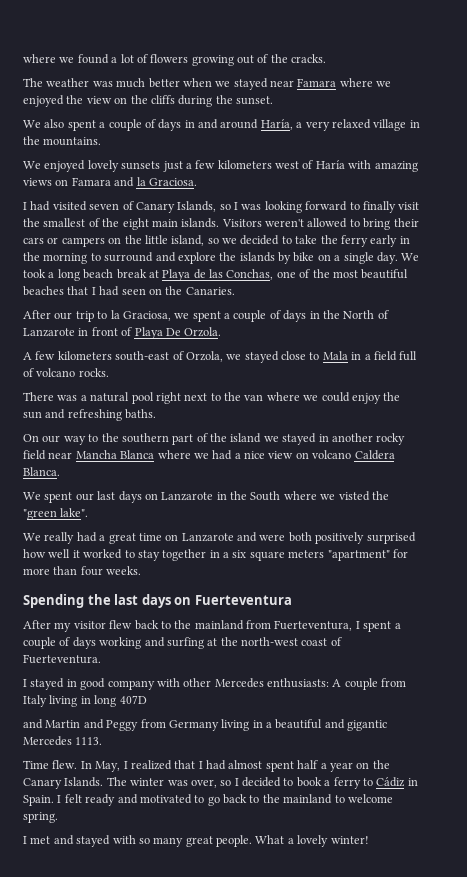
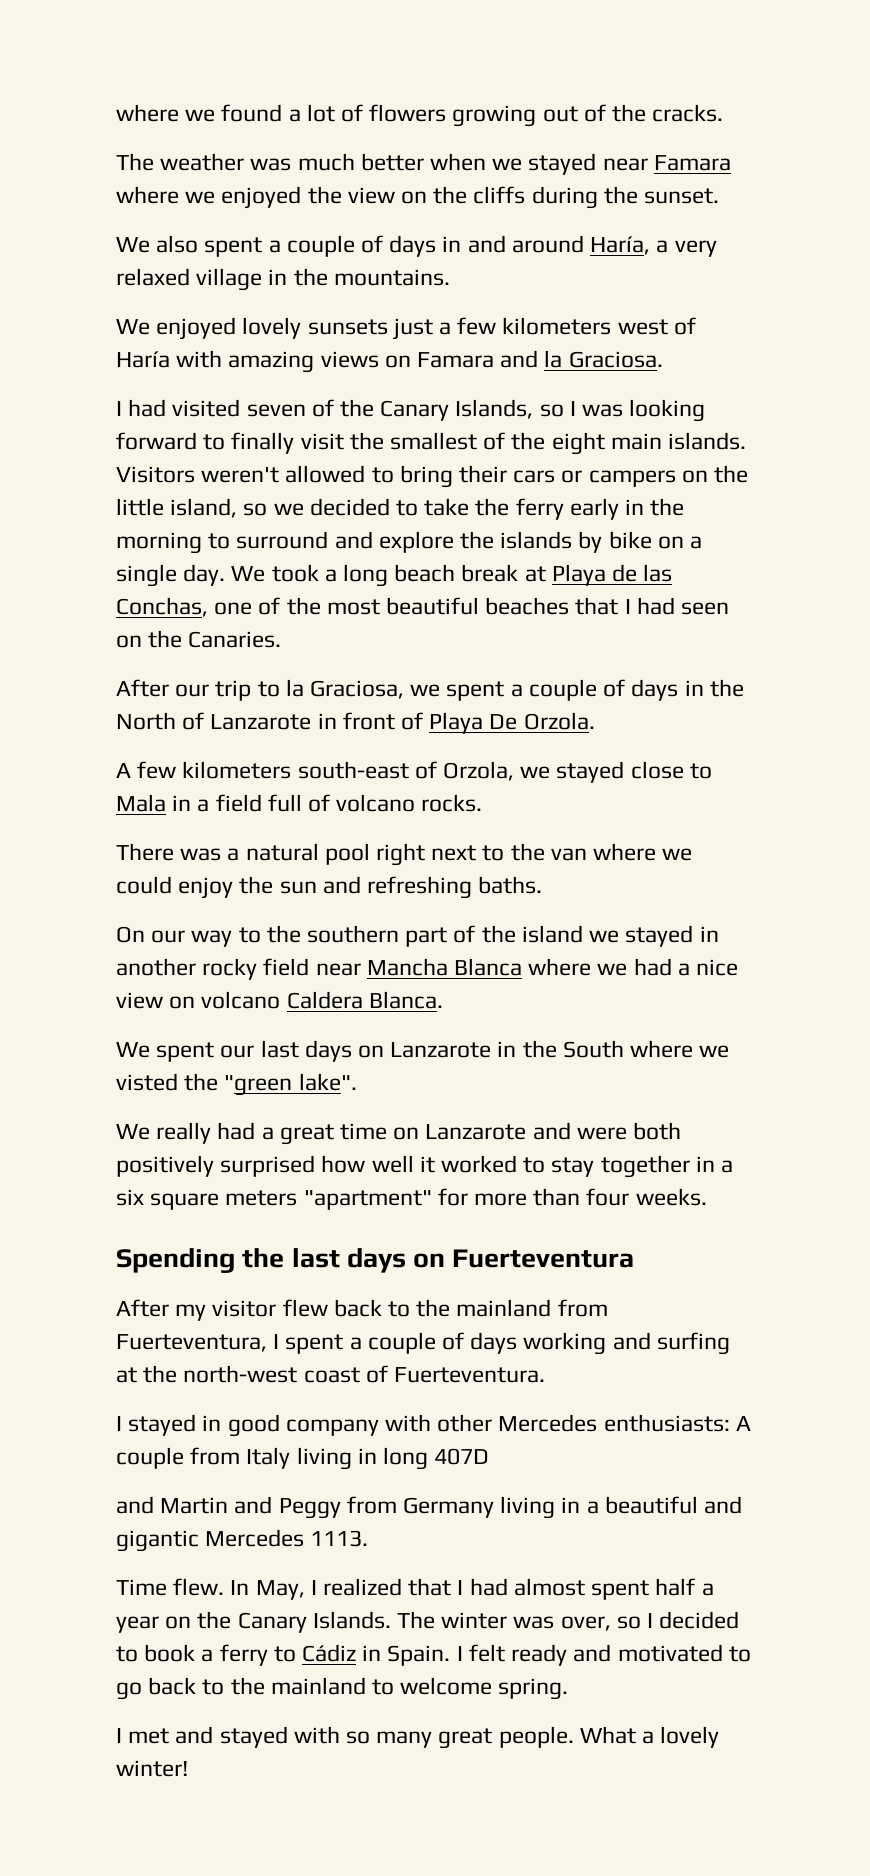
- I had visited seven of Canary Islands, so I was looking forward to finally visit the smallest of the eight main islands.
+ I had visited seven of the Canary Islands, so I was looking forward to finally visit the smallest of the eight main islands.

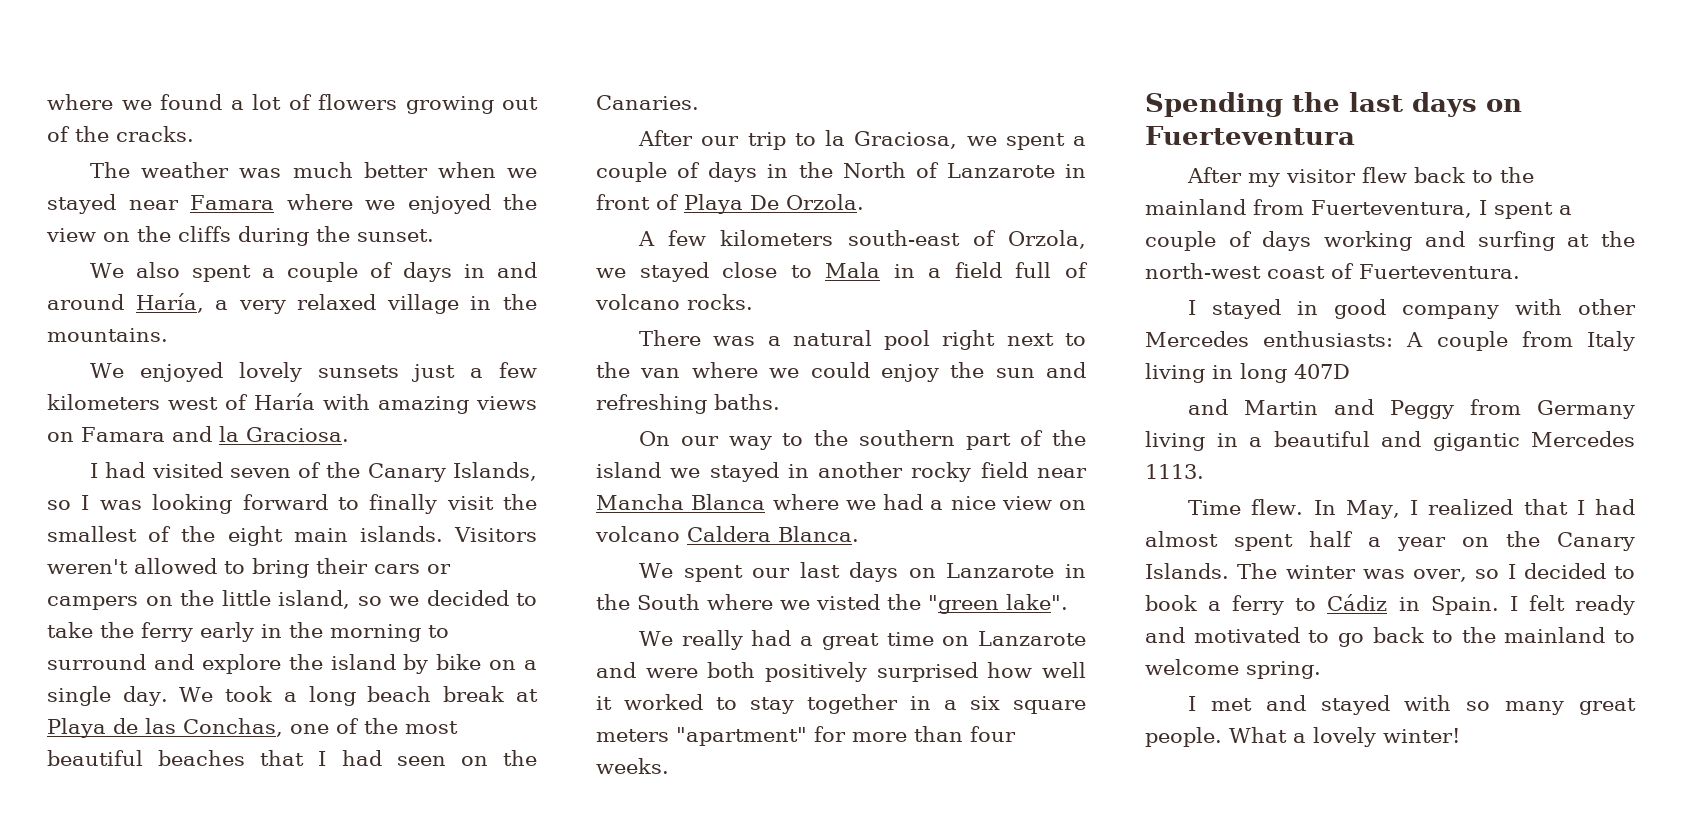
- Visitors weren't allowed to bring their cars or campers on the little island, so we decided to take the ferry early in the morning to surround and explore the islands by bike on a single day.
+ Visitors weren't allowed to bring their cars or campers on the little island, so we decided to take the ferry early in the morning to surround and explore the island by bike on a single day.

